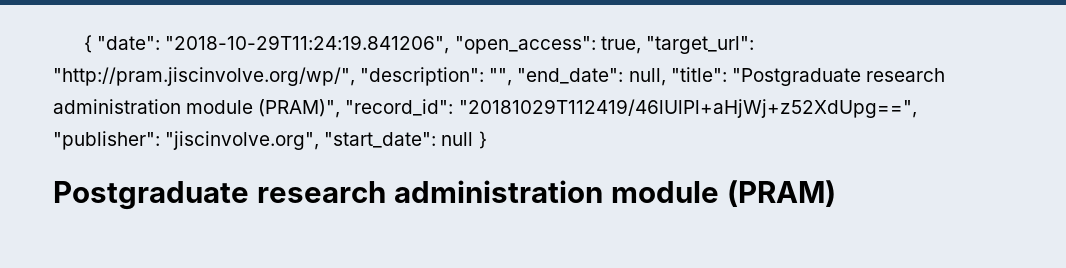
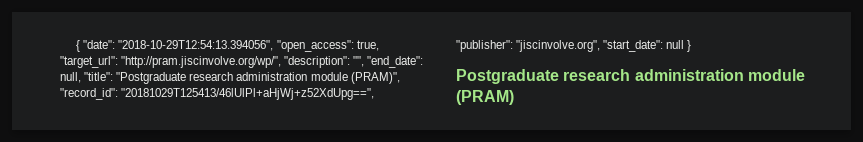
- { "date": "2018-10-29T11:24:19.841206", "open_access": true, "target_url": "http://pram.jiscinvolve.org/wp/", "description": "", "end_date": null, "title": "Postgraduate research administration module (PRAM)", "record_id": "20181029T112419/46lUlPl+aHjWj+z52XdUpg==", "publisher": "jiscinvolve.org", "start_date": null }
+ { "date": "2018-10-29T12:54:13.394056", "open_access": true, "target_url": "http://pram.jiscinvolve.org/wp/", "description": "", "end_date": null, "title": "Postgraduate research administration module (PRAM)", "record_id": "20181029T125413/46lUlPl+aHjWj+z52XdUpg==", "publisher": "jiscinvolve.org", "start_date": null }

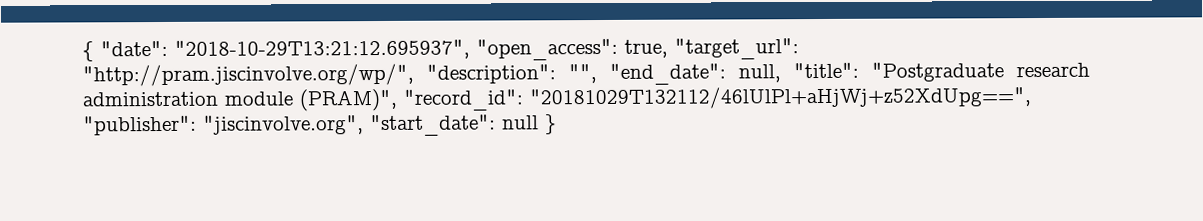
- { "date": "2018-10-29T12:54:13.394056", "open_access": true, "target_url": "http://pram.jiscinvolve.org/wp/", "description": "", "end_date": null, "title": "Postgraduate research administration module (PRAM)", "record_id": "20181029T125413/46lUlPl+aHjWj+z52XdUpg==", "publisher": "jiscinvolve.org", "start_date": null }
+ { "date": "2018-10-29T13:21:12.695937", "open_access": true, "target_url": "http://pram.jiscinvolve.org/wp/", "description": "", "end_date": null, "title": "Postgraduate research administration module (PRAM)", "record_id": "20181029T132112/46lUlPl+aHjWj+z52XdUpg==", "publisher": "jiscinvolve.org", "start_date": null }
- Postgraduate research administration module (PRAM)

